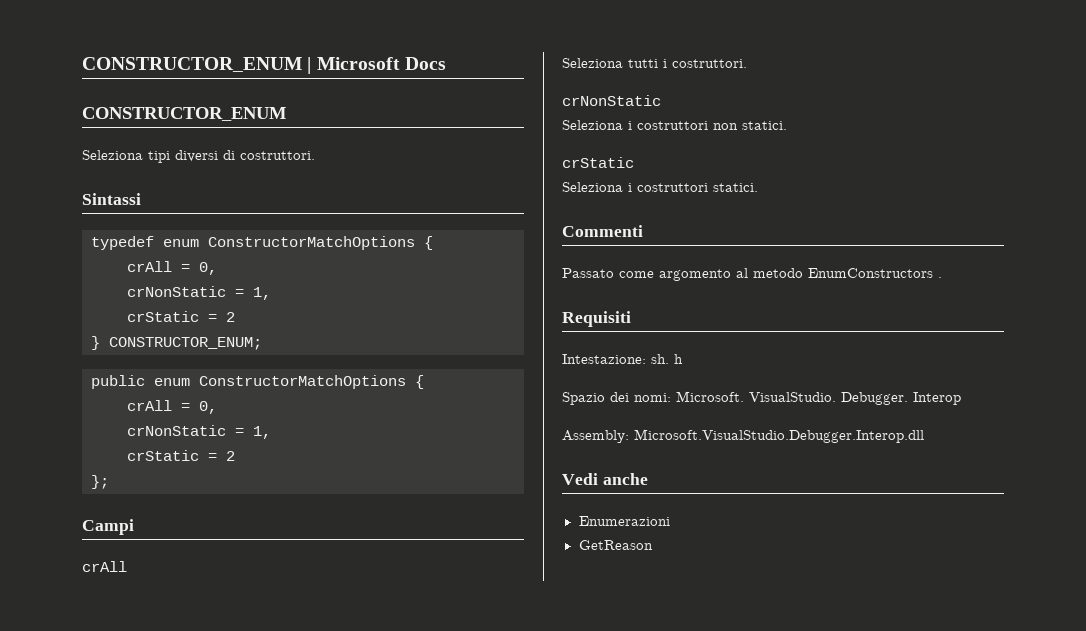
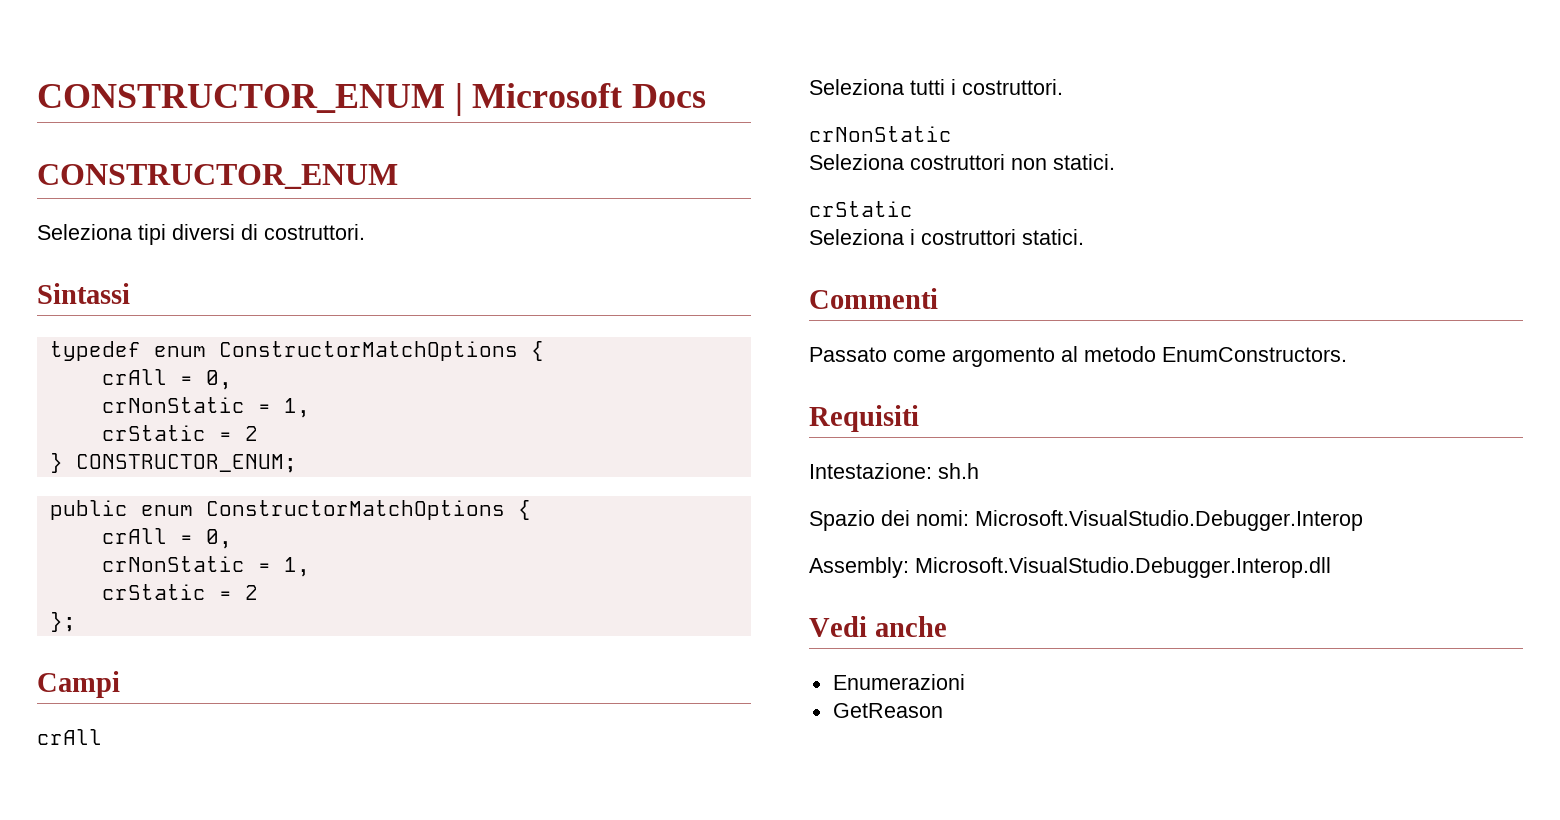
- Seleziona i costruttori non statici.
+ Seleziona costruttori non statici.
- Passato come argomento al metodo EnumConstructors .
+ Passato come argomento al metodo EnumConstructors.
- Intestazione: sh. h
+ Intestazione: sh.h
- Spazio dei nomi: Microsoft. VisualStudio. Debugger. Interop
+ Spazio dei nomi: Microsoft.VisualStudio.Debugger.Interop

